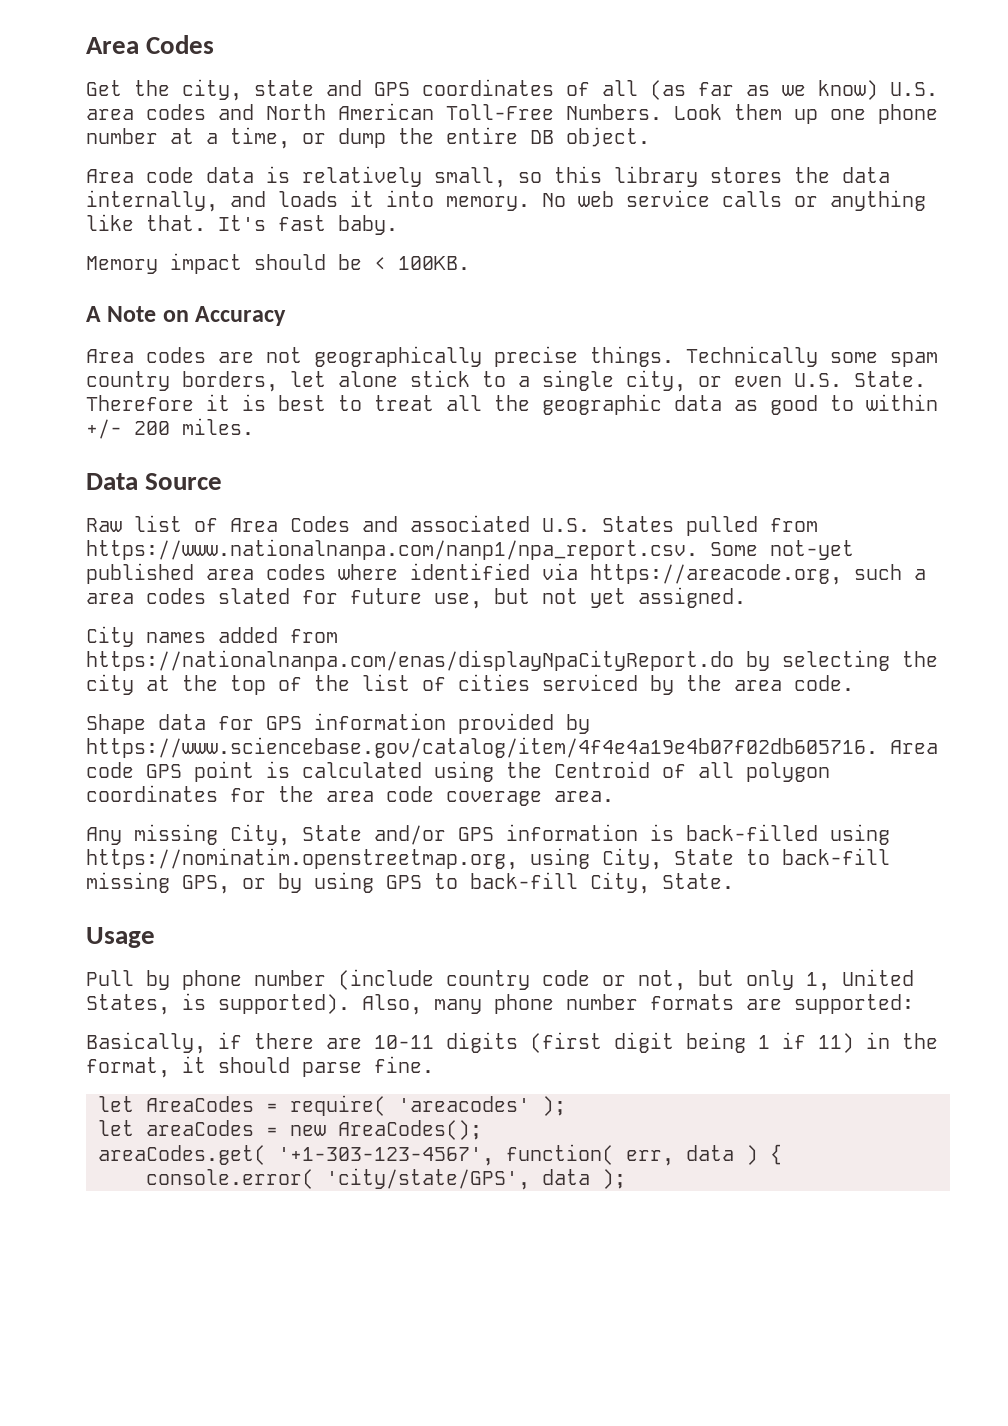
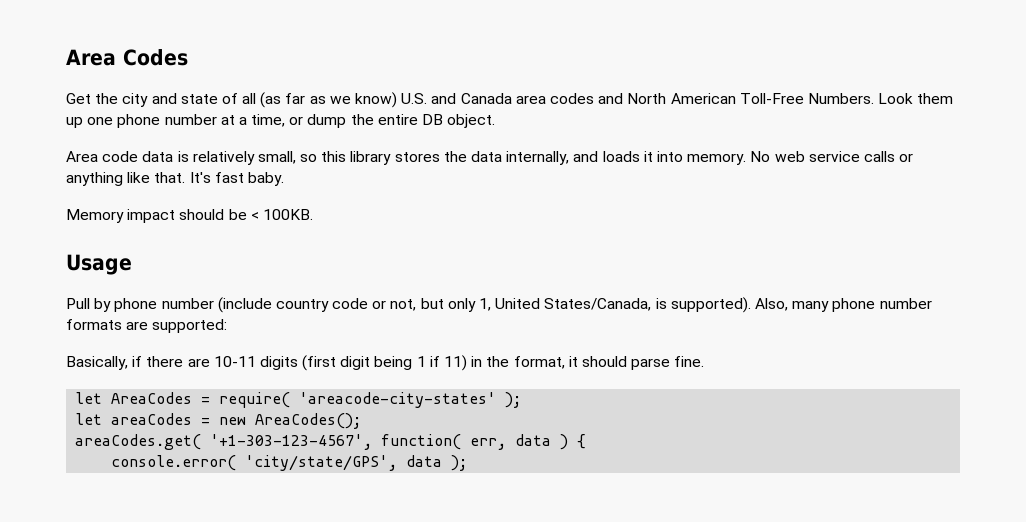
- Get the city, state and GPS coordinates of all (as far as we know) U.S. area codes and North American Toll-Free Numbers.
+ Get the city and state of all (as far as we know) U.S. and Canada area codes and North American Toll-Free Numbers.
- A Note on Accuracy
- Area codes are not geographically precise things. Technically some spam country borders, let alone stick to a single city, or even U.S. State. Therefore it is best to treat all the geographic data as good to within +/- 200 miles.
- Data Source
- Raw list of Area Codes and associated U.S. States pulled from https://www.nationalnanpa.com/nanp1/npa_report.csv. Some not-yet published area codes where identified via https://areacode.org, such a area codes slated for future use, but not yet assigned.
- City names added from https://nationalnanpa.com/enas/displayNpaCityReport.do by selecting the city at the top of the list of cities serviced by the area code.
- Shape data for GPS information provided by https://www.sciencebase.gov/catalog/item/4f4e4a19e4b07f02db605716. Area code GPS point is calculated using the Centroid of all polygon coordinates for the area code coverage area.
- Any missing City, State and/or GPS information is back-filled using https://nominatim.openstreetmap.org, using City, State to back-fill missing GPS, or by using GPS to back-fill City, State.
- Pull by phone number (include country code or not, but only 1, United States, is supported).
+ Pull by phone number (include country code or not, but only 1, United States/Canada, is supported).
- let AreaCodes = require( 'areacodes' );
+ let AreaCodes = require( 'areacode-city-states' );

